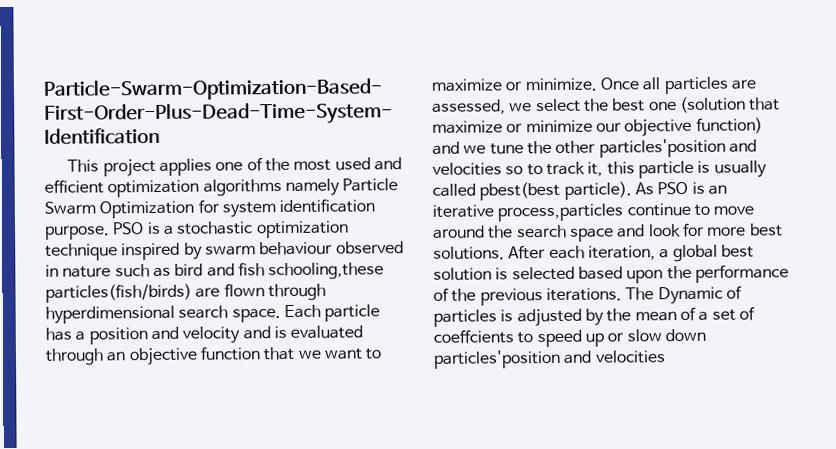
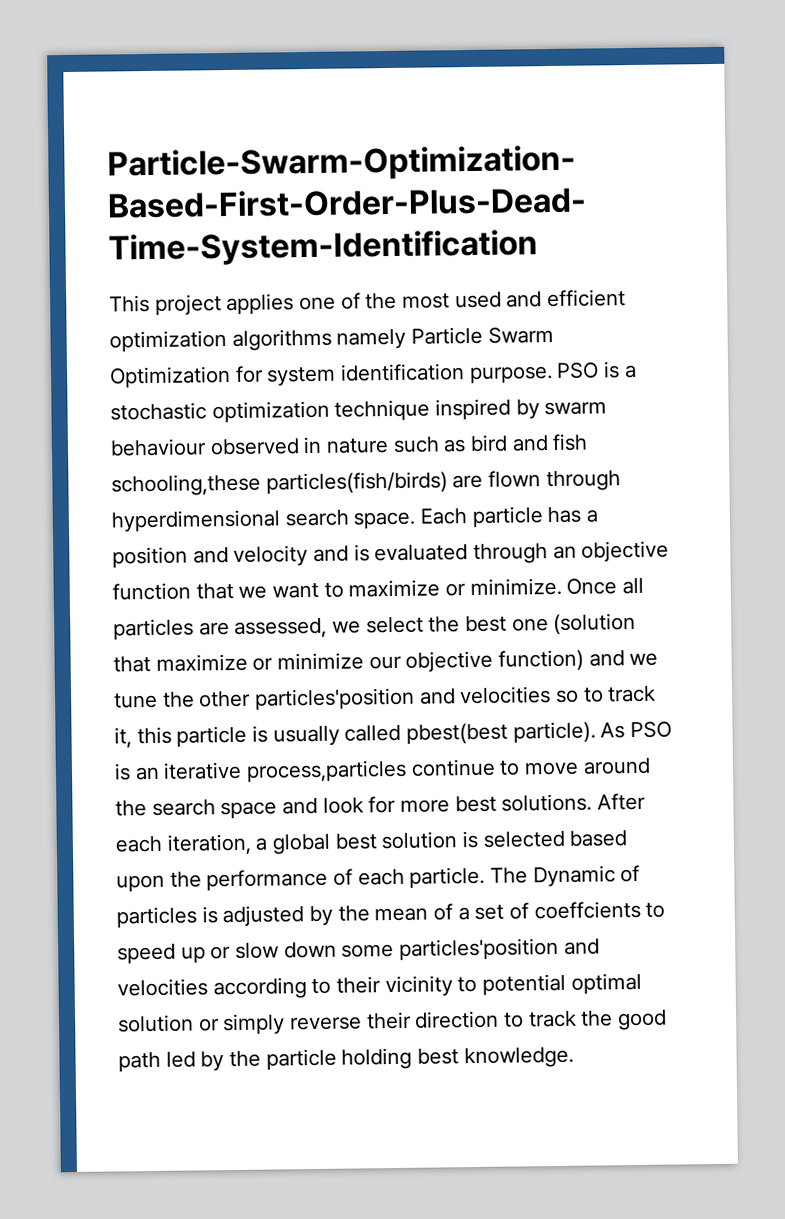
- After each iteration, a global best solution is selected based upon the performance of the previous iterations.
+ After each iteration, a global best solution is selected based upon the performance of each particle.
- The Dynamic of particles is adjusted by the mean of a set of coeffcients to speed up or slow down particles'position and velocities
+ The Dynamic of particles is adjusted by the mean of a set of coeffcients to speed up or slow down some particles'position and velocities according to their vicinity to potential optimal solution or simply reverse their direction to track the good path led by the particle holding best knowledge.

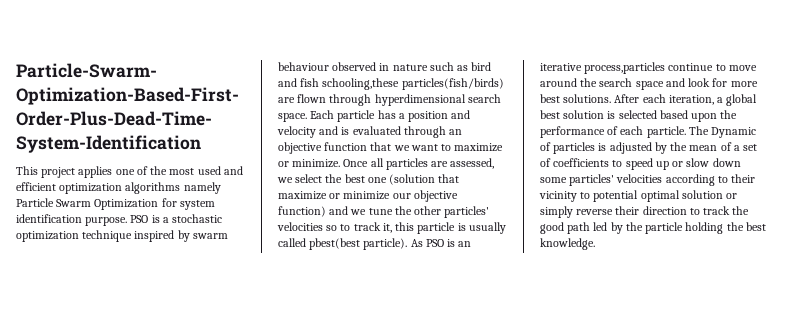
- Once all particles are assessed, we select the best one (solution that maximize or minimize our objective function) and we tune the other particles'position and velocities so to track it, this particle is usually called pbest(best particle).
+ Once all particles are assessed, we select the best one (solution that maximize or minimize our objective function) and we tune the other particles' velocities so to track it, this particle is usually called pbest(best particle).
- The Dynamic of particles is adjusted by the mean of a set of coeffcients to speed up or slow down some particles'position and velocities according to their vicinity to potential optimal solution or simply reverse their direction to track the good path led by the particle holding best knowledge.
+ The Dynamic of particles is adjusted by the mean of a set of coefficients to speed up or slow down some particles' velocities according to their vicinity to potential optimal solution or simply reverse their direction to track the good path led by the particle holding the best knowledge.

